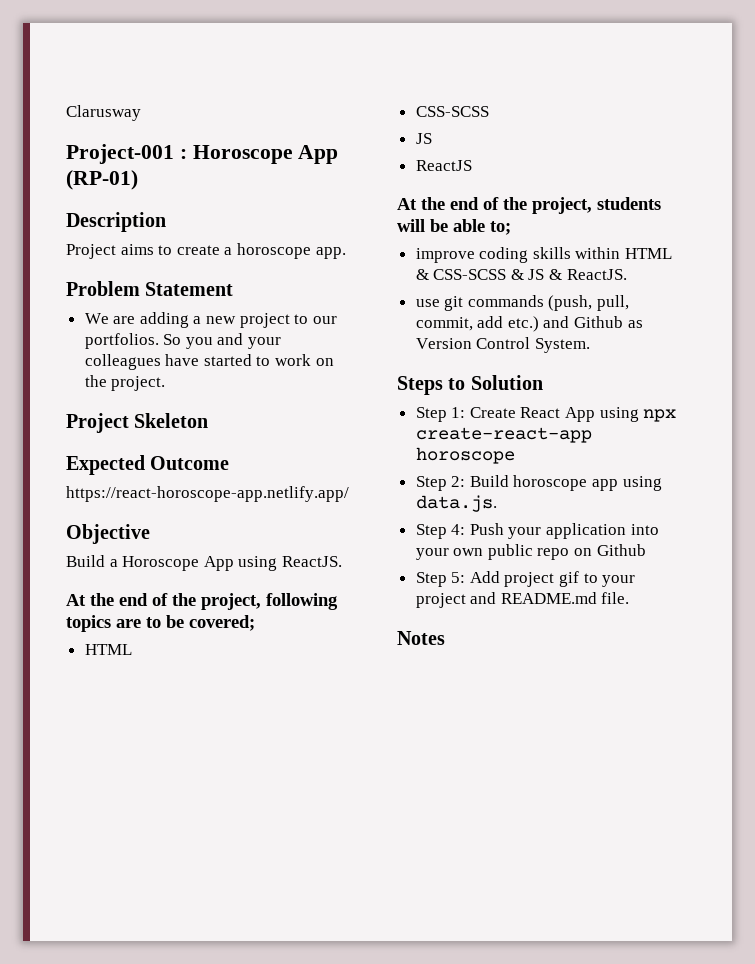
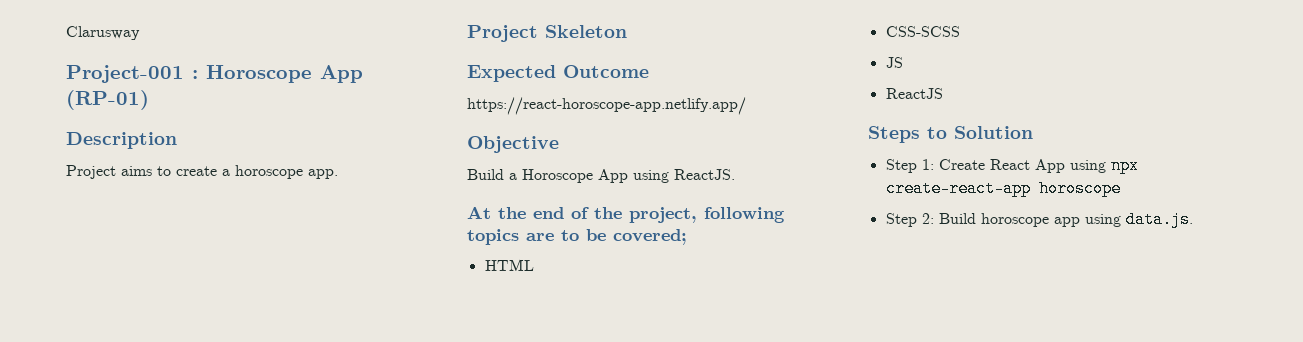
- Problem Statement
- We are adding a new project to our portfolios. So you and your colleagues have started to work on the project.
- At the end of the project, students will be able to;
- improve coding skills within HTML & CSS-SCSS & JS & ReactJS.
- use git commands (push, pull, commit, add etc.) and Github as Version Control System.
- Step 4: Push your application into your own public repo on Github
- Step 5: Add project gif to your project and README.md file.
- Notes

